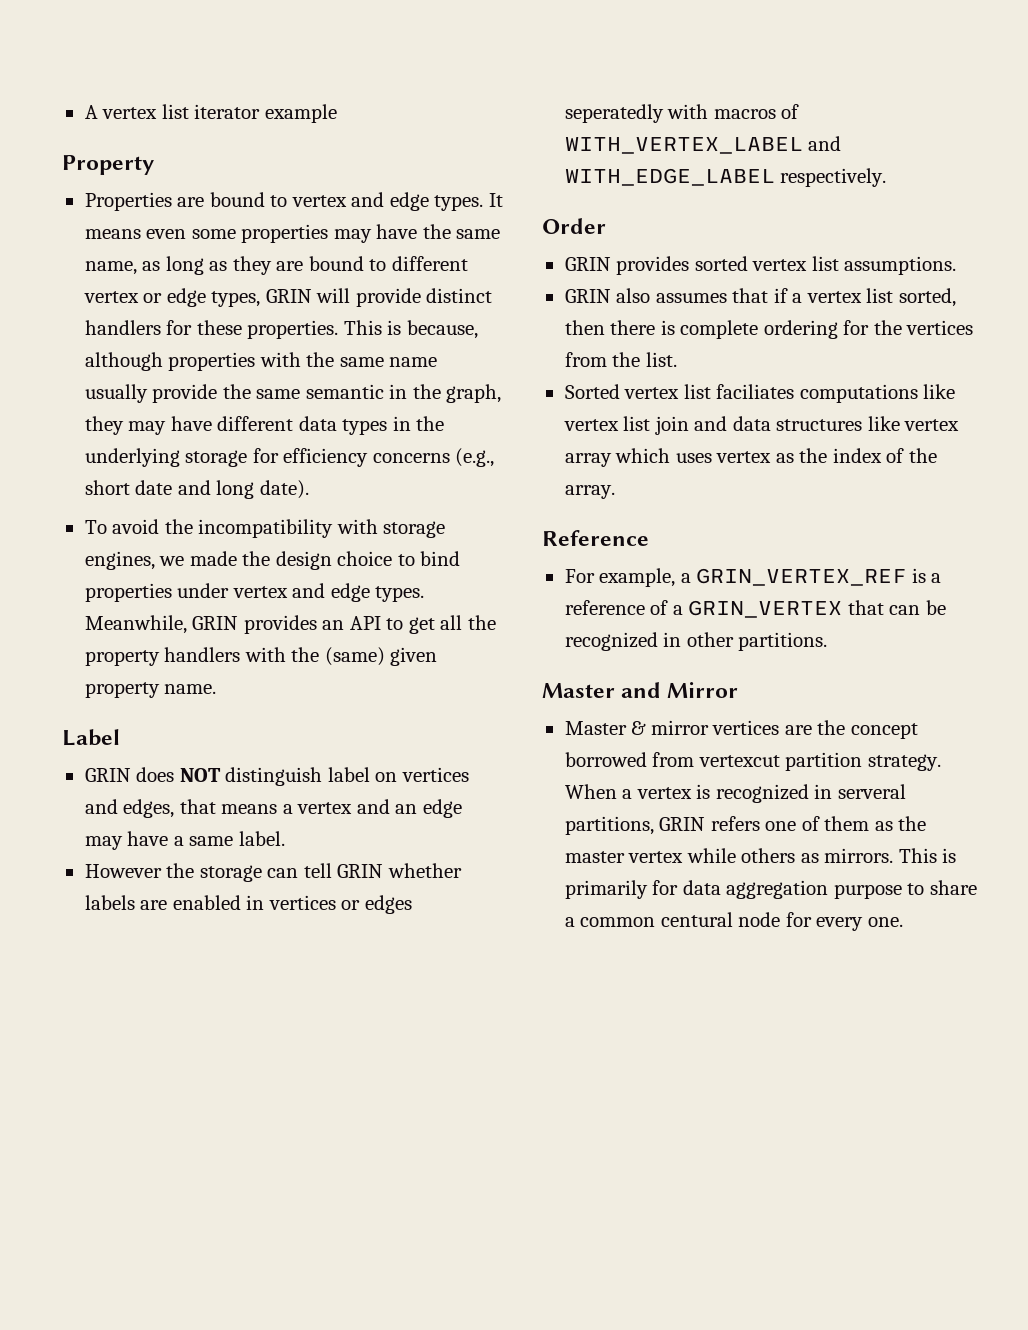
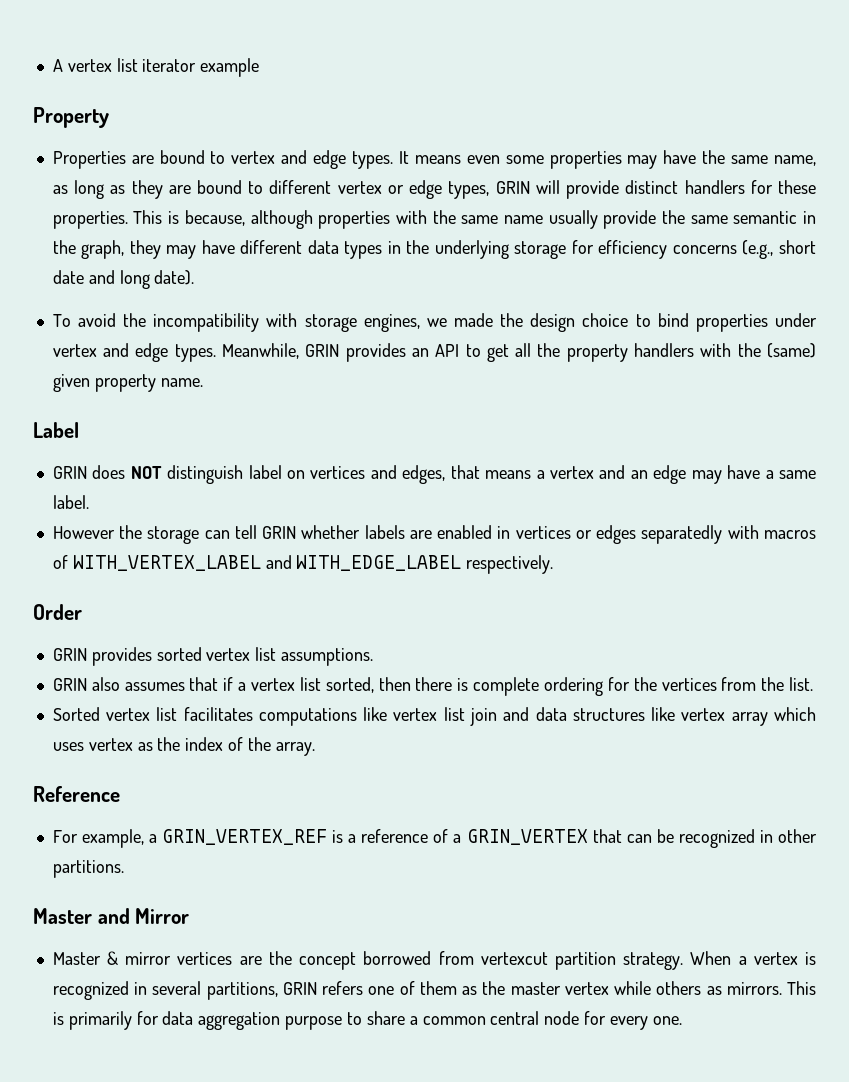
- However the storage can tell GRIN whether labels are enabled in vertices or edges seperatedly with macros of WITH_VERTEX_LABEL and WITH_EDGE_LABEL respectively.
+ However the storage can tell GRIN whether labels are enabled in vertices or edges separatedly with macros of WITH_VERTEX_LABEL and WITH_EDGE_LABEL respectively.
- Sorted vertex list faciliates computations like vertex list join and data structures like vertex array which uses vertex as the index of the array.
+ Sorted vertex list facilitates computations like vertex list join and data structures like vertex array which uses vertex as the index of the array.
- When a vertex is recognized in serveral partitions, GRIN refers one of them as the master vertex while others as mirrors.
+ When a vertex is recognized in several partitions, GRIN refers one of them as the master vertex while others as mirrors.
- This is primarily for data aggregation purpose to share a common centural node for every one.
+ This is primarily for data aggregation purpose to share a common central node for every one.

